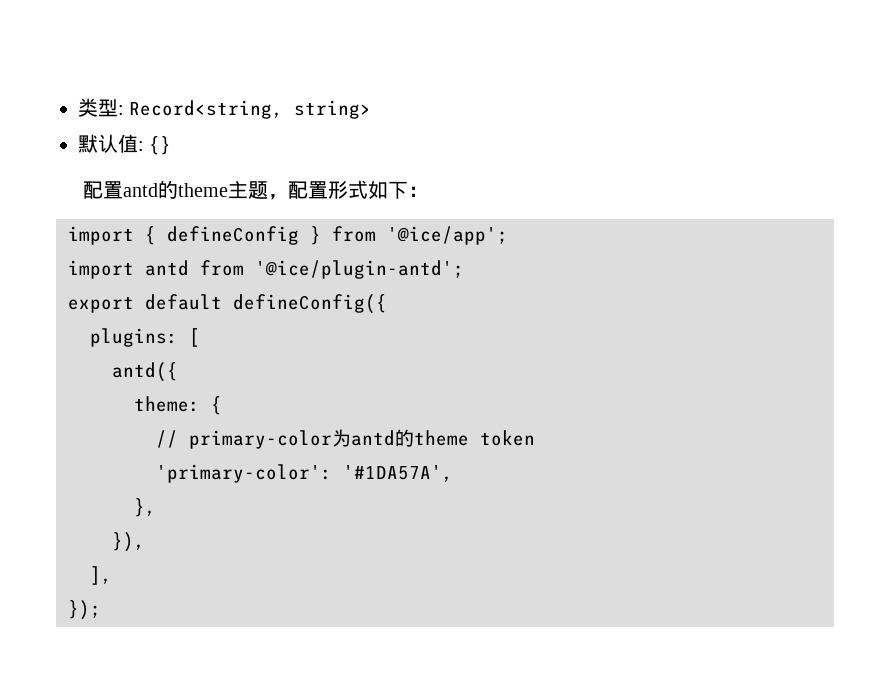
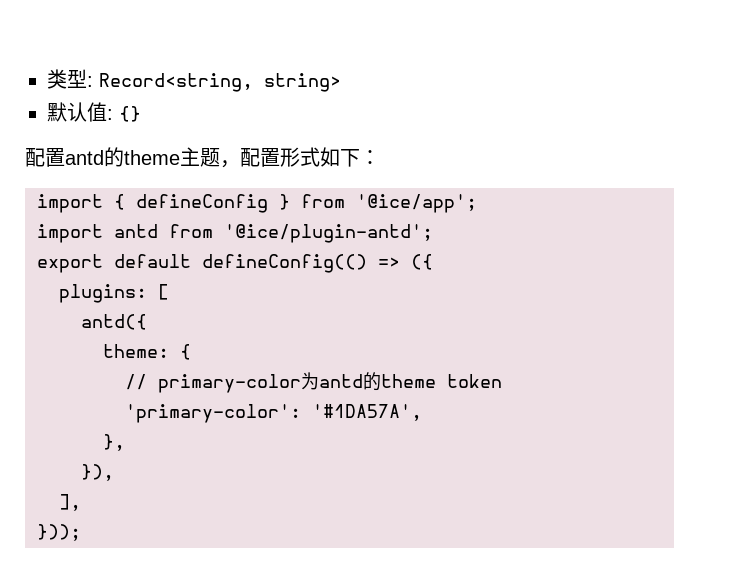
- export default defineConfig({
+ export default defineConfig(() => ({
- });
+ }));

